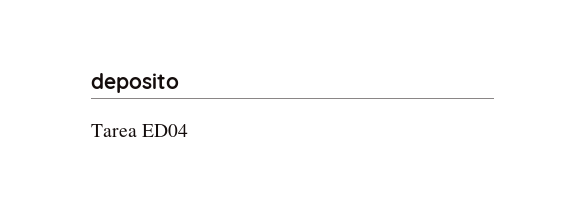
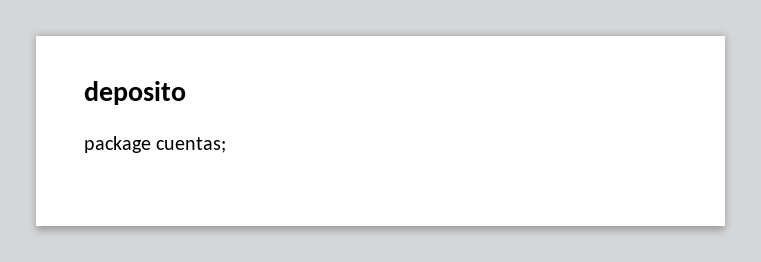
- Tarea ED04
+ package cuentas;

